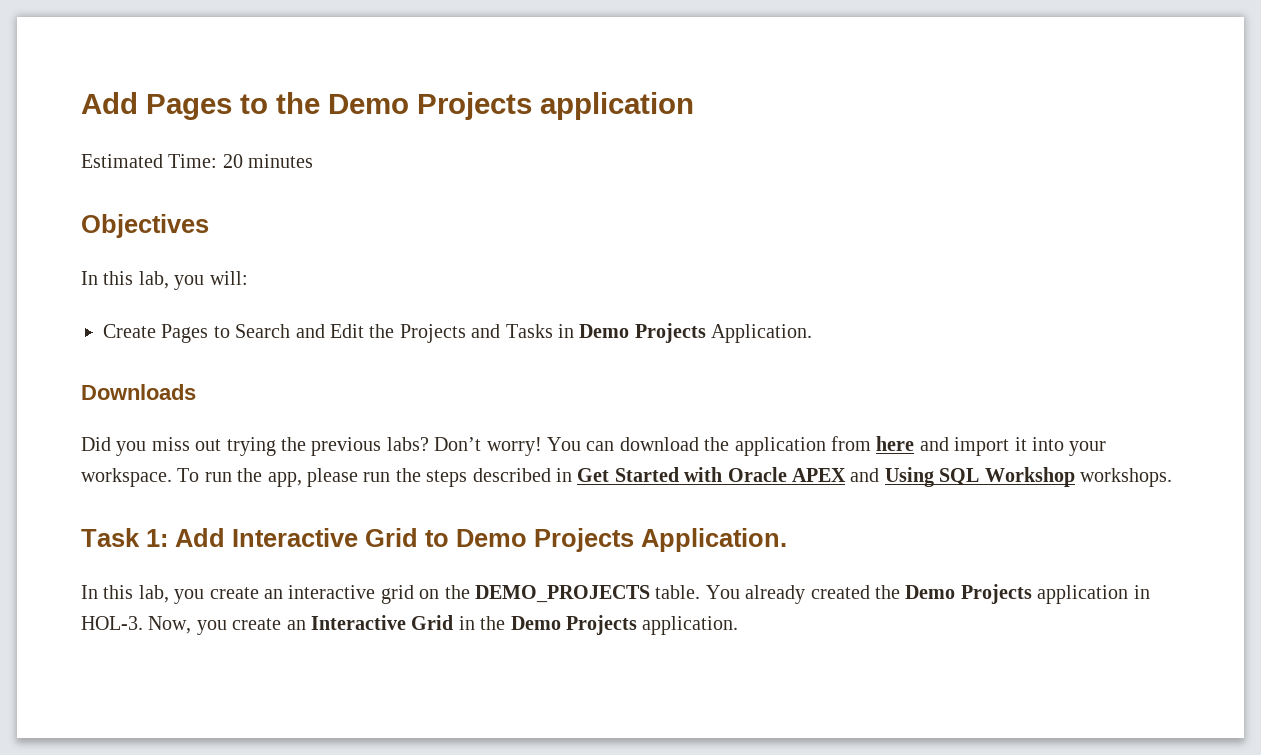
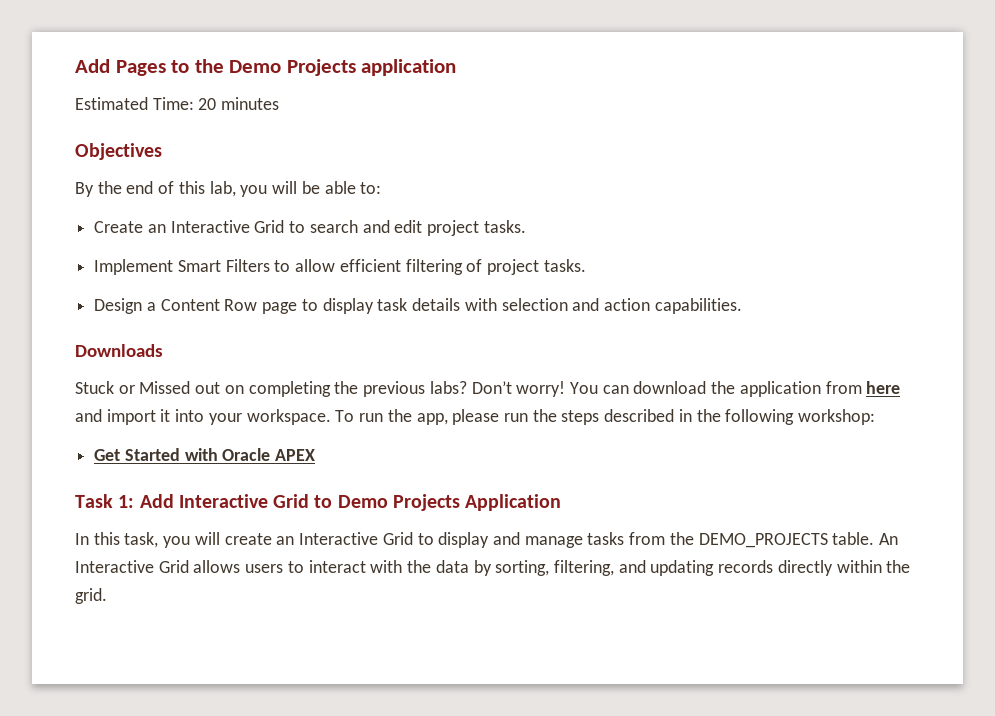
- In this lab, you will:
- Create Pages to Search and Edit the Projects and Tasks in Demo Projects Application.
+ By the end of this lab, you will be able to:
+ Create an Interactive Grid to search and edit project tasks.
+ Implement Smart Filters to allow efficient filtering of project tasks.
+ Design a Content Row page to display task details with selection and action capabilities.
  Downloads
- Did you miss out trying the previous labs?
+ Stuck or Missed out on completing the previous labs?
- To run the app, please run the steps described in Get Started with Oracle APEX and Using SQL Workshop workshops.
+ To run the app, please run the steps described in the following workshop:
+ Get Started with Oracle APEX
- Task 1: Add Interactive Grid to Demo Projects Application.
- In this lab, you create an interactive grid on the DEMO_PROJECTS table. You already created the Demo Projects application in HOL-3. Now, you create an Interactive Grid in the Demo Projects application.
+ Task 1: Add Interactive Grid to Demo Projects Application
+ In this task, you will create an Interactive Grid to display and manage tasks from the DEMO_PROJECTS table. An Interactive Grid allows users to interact with the data by sorting, filtering, and updating records directly within the grid.

